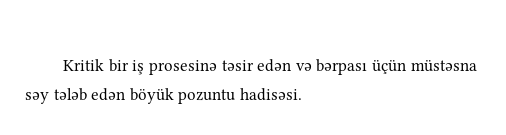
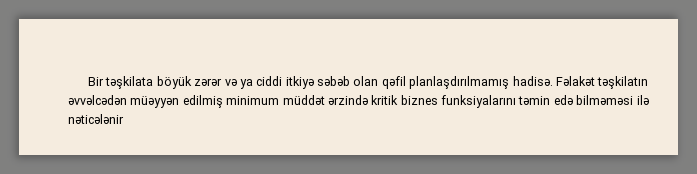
- Kritik bir iş prosesinə təsir edən və bərpası üçün müstəsna səy tələb edən böyük pozuntu hadisəsi.
+ Bir təşkilata böyük zərər və ya ciddi itkiyə səbəb olan qəfil planlaşdırılmamış hadisə. Fəlakət təşkilatın əvvəlcədən müəyyən edilmiş minimum müddət ərzində kritik biznes funksiyalarını təmin edə bilməməsi ilə nəticələnir

